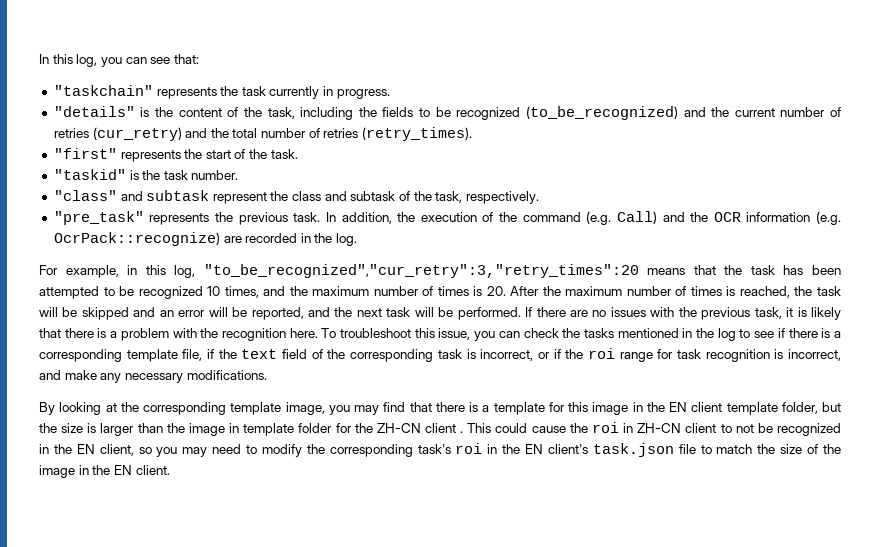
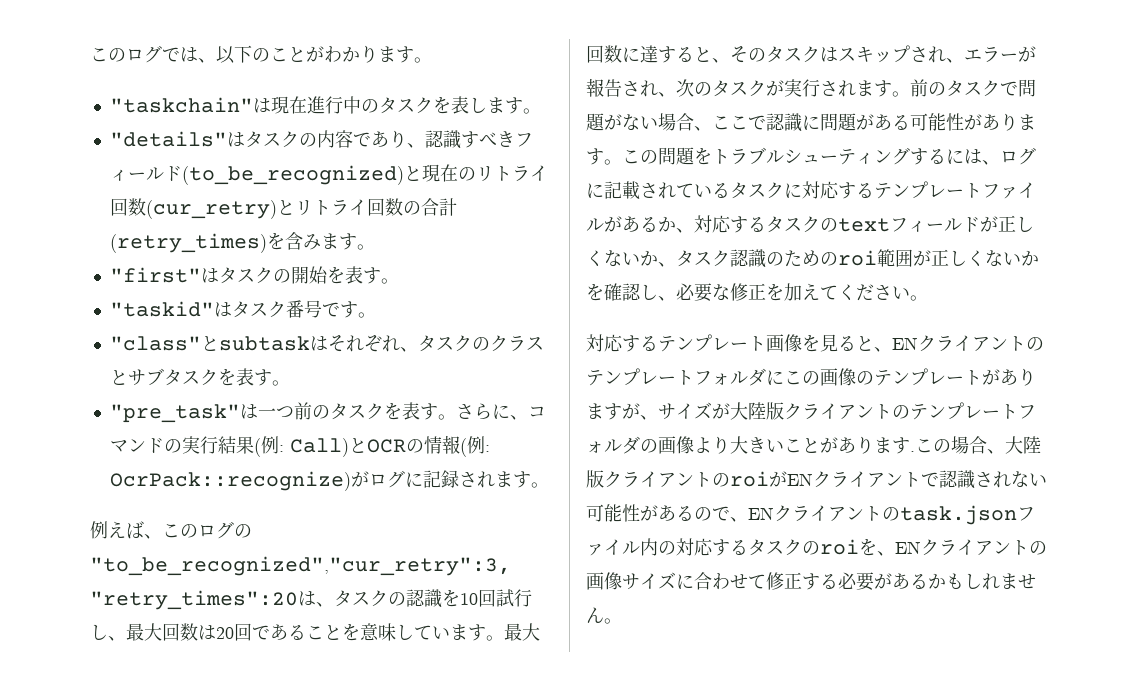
- In this log, you can see that:
- "taskchain" represents the task currently in progress.
- "details" is the content of the task, including the fields to be recognized (to_be_recognized) and the current number of retries (cur_retry) and the total number of retries (retry_times).
- "first" represents the start of the task.
- "taskid" is the task number.
- "class" and subtask represent the class and subtask of the task, respectively.
- "pre_task" represents the previous task. In addition, the execution of the command (e.g. Call) and the OCR information (e.g. OcrPack::recognize) are recorded in the log.
- For example, in this log, "to_be_recognized","cur_retry":3,"retry_times":20 means that the task has been attempted to be recognized 10 times, and the maximum number of times is 20. After the maximum number of times is reached, the task will be skipped and an error will be reported, and the next task will be performed. If there are no issues with the previous task, it is likely that there is a problem with the recognition here. To troubleshoot this issue, you can check the tasks mentioned in the log to see if there is a corresponding template file, if the text field of the corresponding task is incorrect, or if the roi range for task recognition is incorrect, and make any necessary modifications.
- By looking at the corresponding template image, you may find that there is a template for this image in the EN client template folder, but the size is larger than the image in template folder for the ZH-CN client . This could cause the roi in ZH-CN client to not be recognized in the EN client, so you may need to modify the corresponding task's roi in the EN client's task.json file to match the size of the image in the EN client.
+ このログでは、以下のことがわかります。
+ "taskchain"は現在進行中のタスクを表します。
+ "details"はタスクの内容であり、認識すべきフィールド(to_be_recognized)と現在のリトライ回数(cur_retry)とリトライ回数の合計(retry_times)を含みます。
+ "first"はタスクの開始を表す。
+ "taskid"はタスク番号です。
+ "class"とsubtaskはそれぞれ、タスクのクラスとサブタスクを表す。
+ "pre_task"は一つ前のタスクを表す。さらに、コマンドの実行結果(例: Call)とOCRの情報(例: OcrPack::recognize)がログに記録されます。
+ 例えば、このログの"to_be_recognized","cur_retry":3, "retry_times":20は、タスクの認識を10回試行し、最大回数は20回であることを意味しています。最大回数に達すると、そのタスクはスキップされ、エラーが報告され、次のタスクが実行されます。前のタスクで問題がない場合、ここで認識に問題がある可能性があります。この問題をトラブルシューティングするには、ログに記載されているタスクに対応するテンプレートファイルがあるか、対応するタスクのtextフィールドが正しくないか、タスク認識のためのroi範囲が正しくないかを確認し、必要な修正を加えてください。
+ 対応するテンプレート画像を見ると、ENクライアントのテンプレートフォルダにこの画像のテンプレートがありますが、サイズが大陸版クライアントのテンプレートフォルダの画像より大きいことがあります.この場合、大陸版クライアントのroiがENクライアントで認識されない可能性があるので、ENクライアントのtask.jsonファイル内の対応するタスクのroiを、ENクライアントの画像サイズに合わせて修正する必要があるかもしれません。

